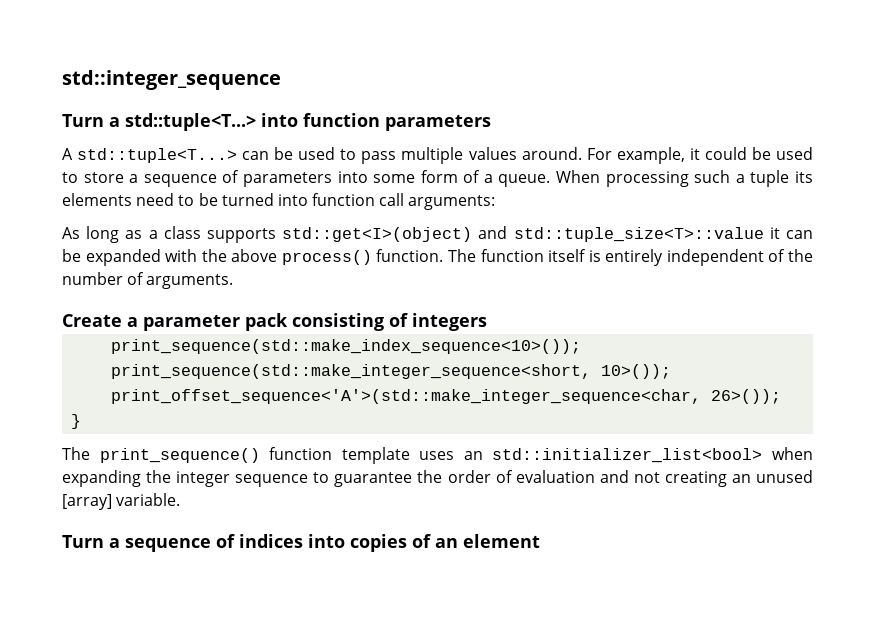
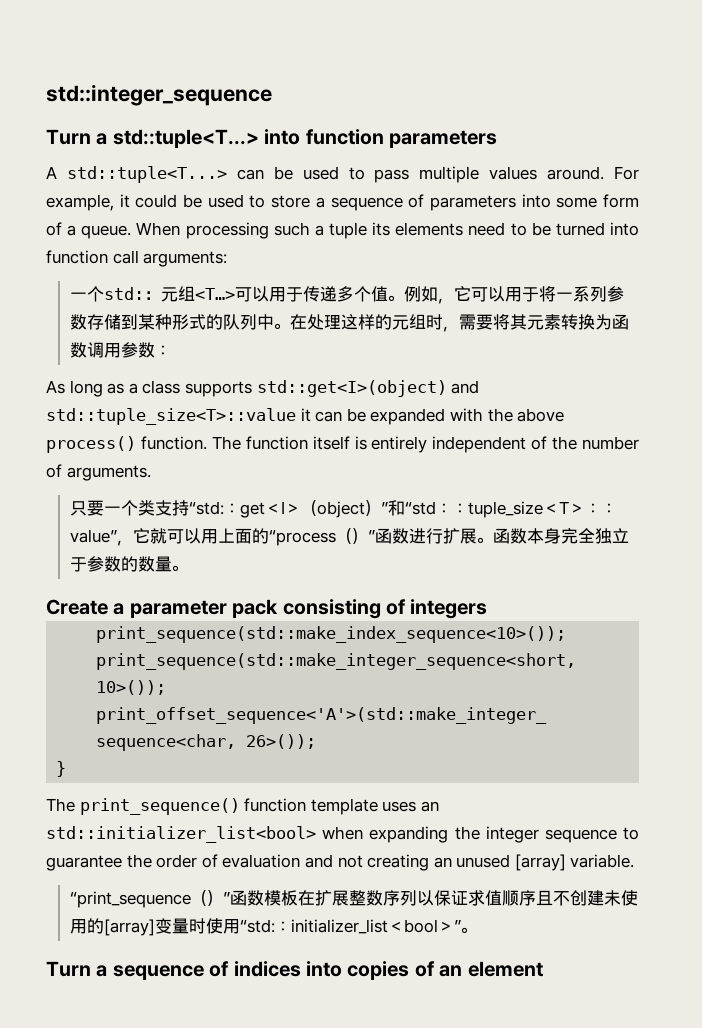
+ 一个std:：元组<T…>可以用于传递多个值。例如，它可以用于将一系列参数存储到某种形式的队列中。在处理这样的元组时，需要将其元素转换为函数调用参数：
+ 只要一个类支持“std:：get＜I＞（object）”和“std：：tuple_size＜T＞：：value”，它就可以用上面的“process（）”函数进行扩展。函数本身完全独立于参数的数量。
+ “print_sequence（）”函数模板在扩展整数序列以保证求值顺序且不创建未使用的[array]变量时使用“std:：initializer_list＜bool＞”。

